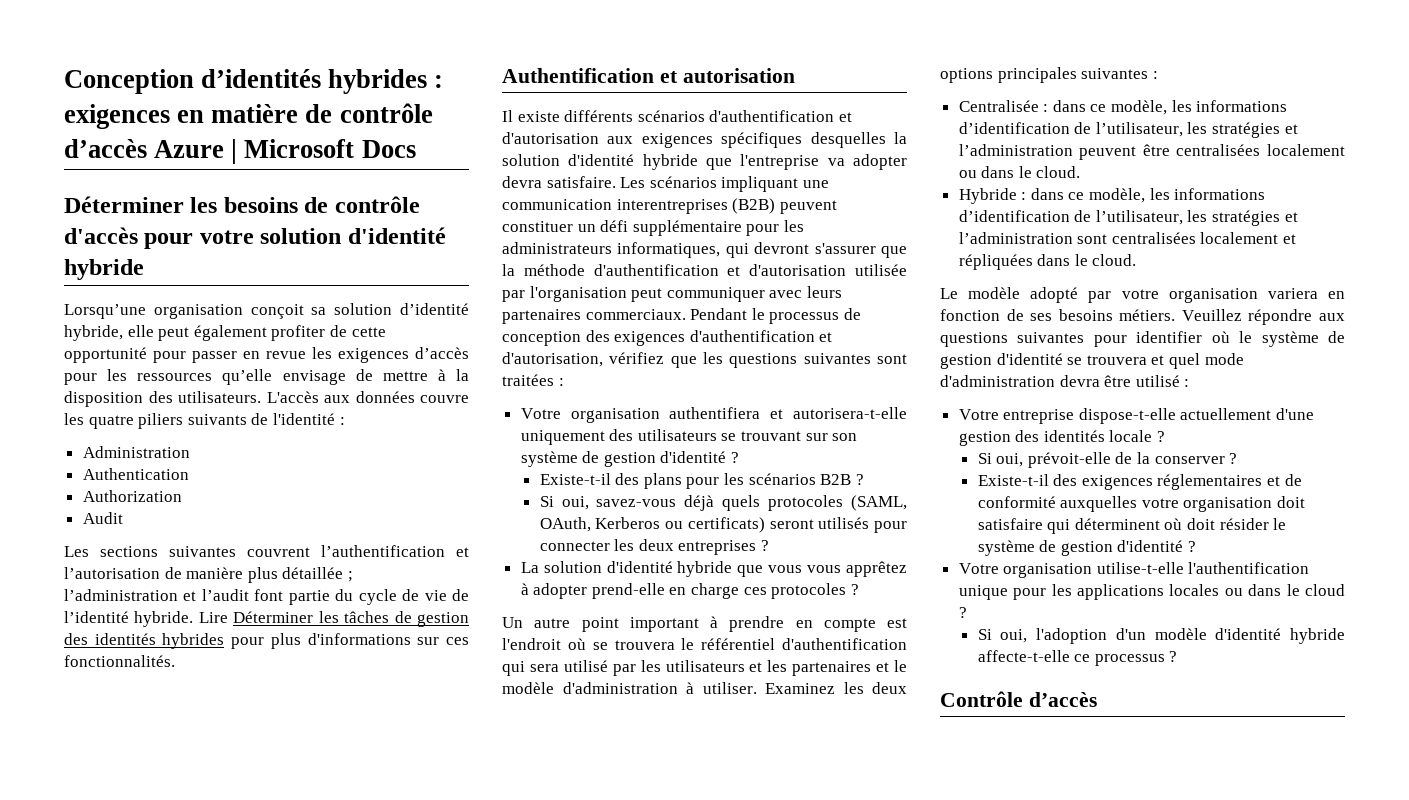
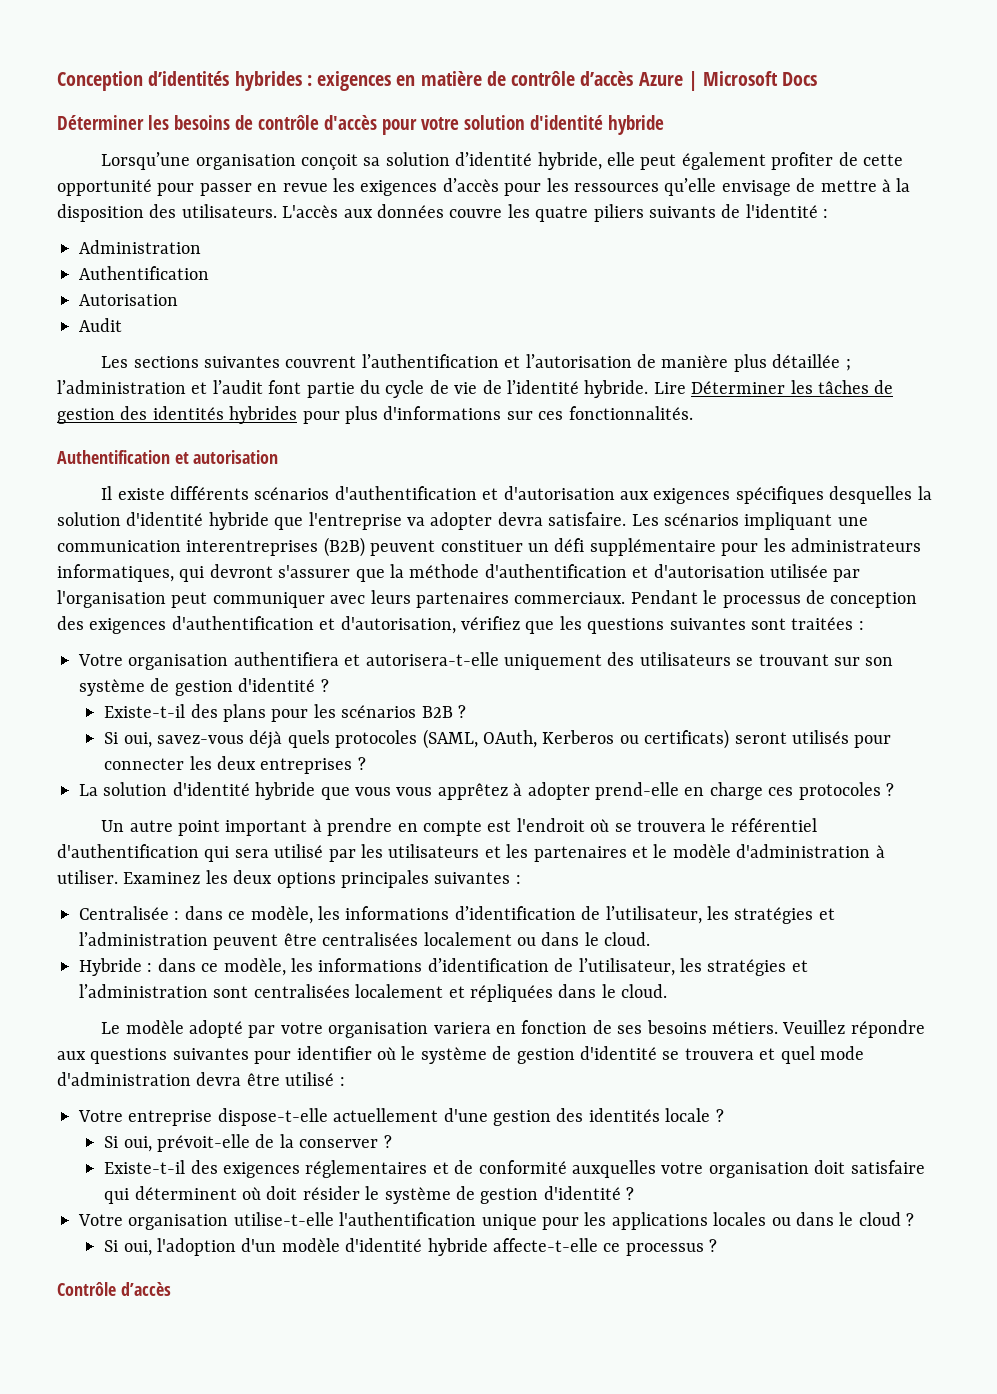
  Administration
- Authentication
- Authorization
+ Authentification
+ Autorisation

